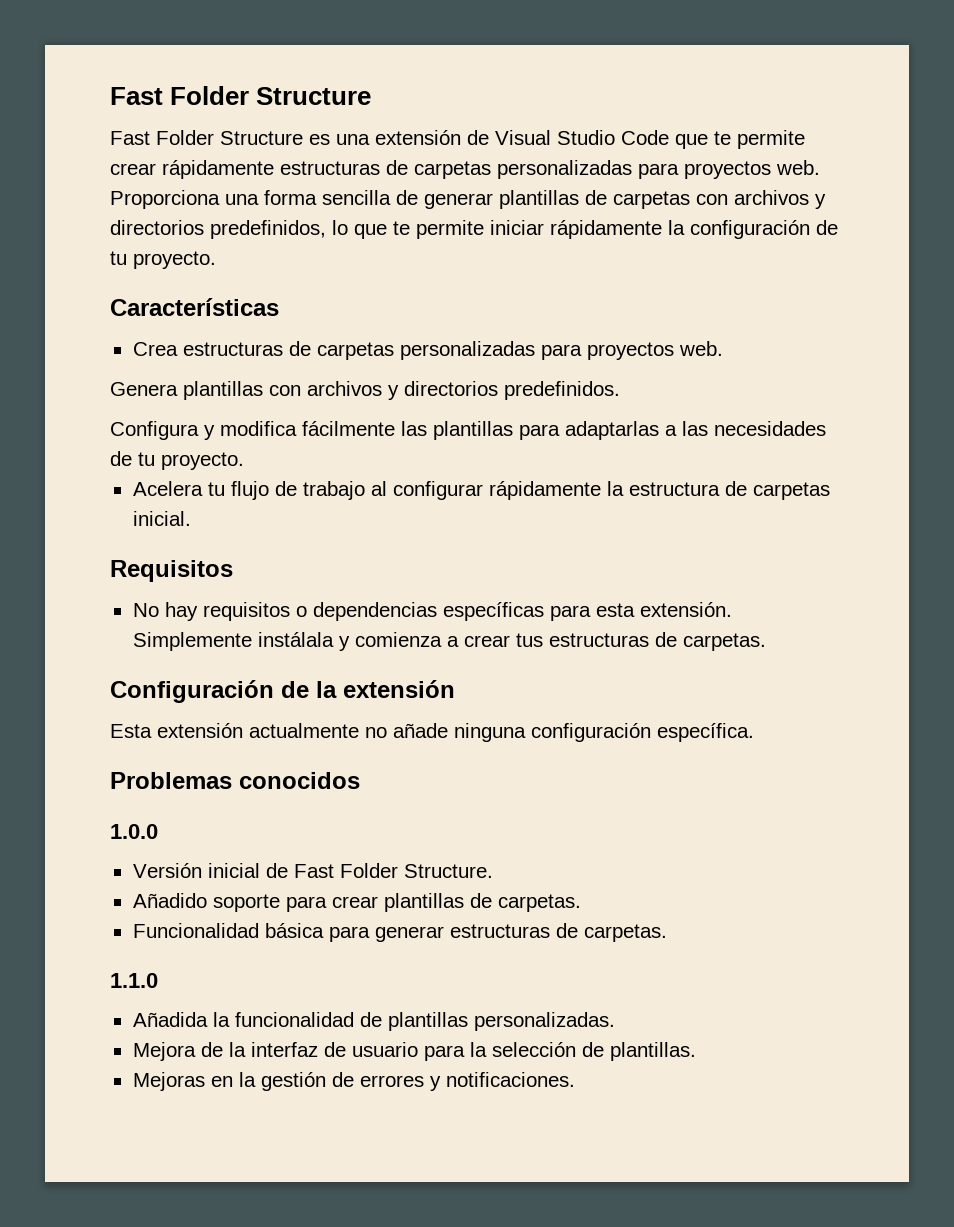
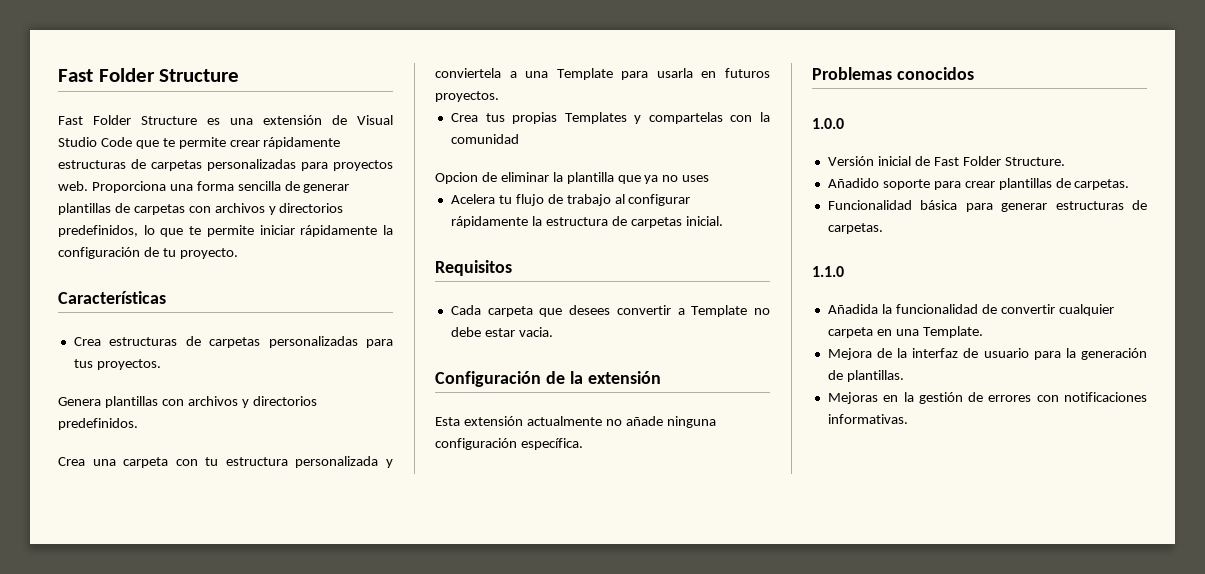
- Crea estructuras de carpetas personalizadas para proyectos web.
+ Crea estructuras de carpetas personalizadas para tus proyectos.
- Configura y modifica fácilmente las plantillas para adaptarlas a las necesidades de tu proyecto.
+ Crea una carpeta con tu estructura personalizada y conviertela a una Template para usarla en futuros proyectos.
+ Crea tus propias Templates y compartelas con la comunidad
+ Opcion de eliminar la plantilla que ya no uses
- No hay requisitos o dependencias específicas para esta extensión. Simplemente instálala y comienza a crear tus estructuras de carpetas.
+ Cada carpeta que desees convertir a Template no debe estar vacia.
- Añadida la funcionalidad de plantillas personalizadas.
+ Añadida la funcionalidad de convertir cualquier carpeta en una Template.
- Mejora de la interfaz de usuario para la selección de plantillas.
+ Mejora de la interfaz de usuario para la generación de plantillas.
- Mejoras en la gestión de errores y notificaciones.
+ Mejoras en la gestión de errores con notificaciones informativas.

